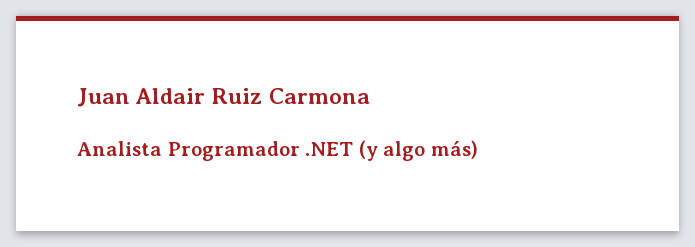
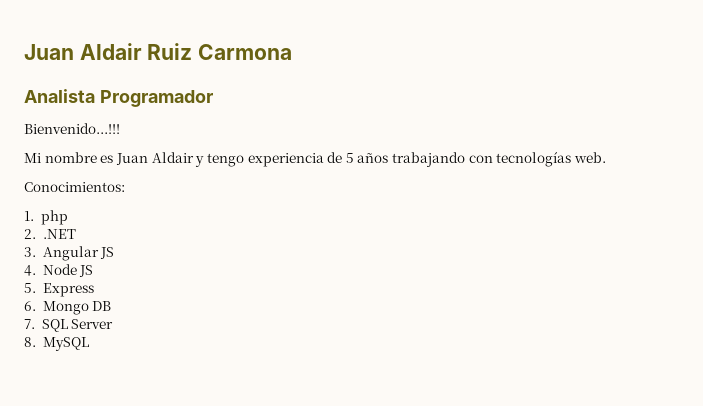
- Analista Programador .NET (y algo más)
+ Analista Programador
+ Bienvenido...!!!
+ Mi nombre es Juan Aldair y tengo experiencia de 5 años trabajando con tecnologías web.
+ Conocimientos:
+ 1. php
+ 2. .NET
+ 3. Angular JS
+ 4. Node JS
+ 5. Express
+ 6. Mongo DB
+ 7. SQL Server
+ 8. MySQL

